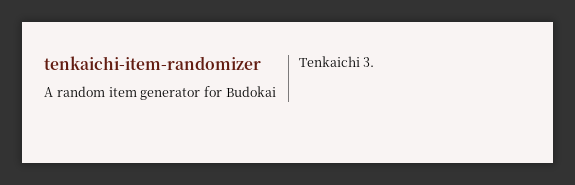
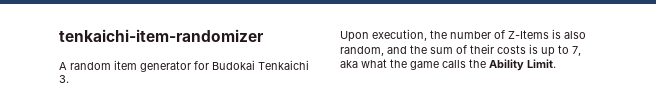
+ Upon execution, the number of Z-Items is also random, and the sum of their costs is up to 7, aka what the game calls the Ability Limit.

